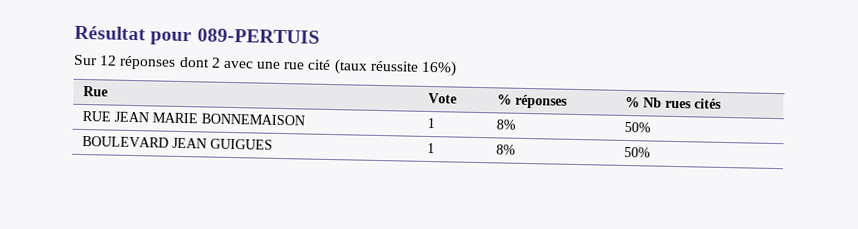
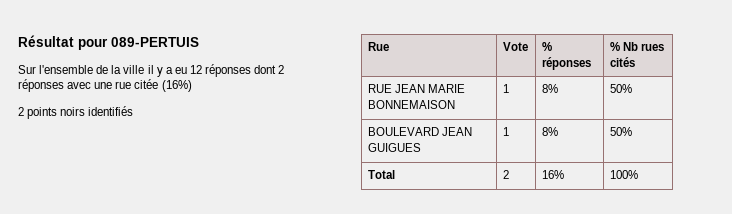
- Sur 12 réponses dont 2 avec une rue cité (taux réussite 16%)
+ Sur l'ensemble de la ville il y a eu 12 réponses dont 2 réponses avec une rue citée (16%)
+ 2 points noirs identifiés
+ Total | 2 | 16% | 100%

